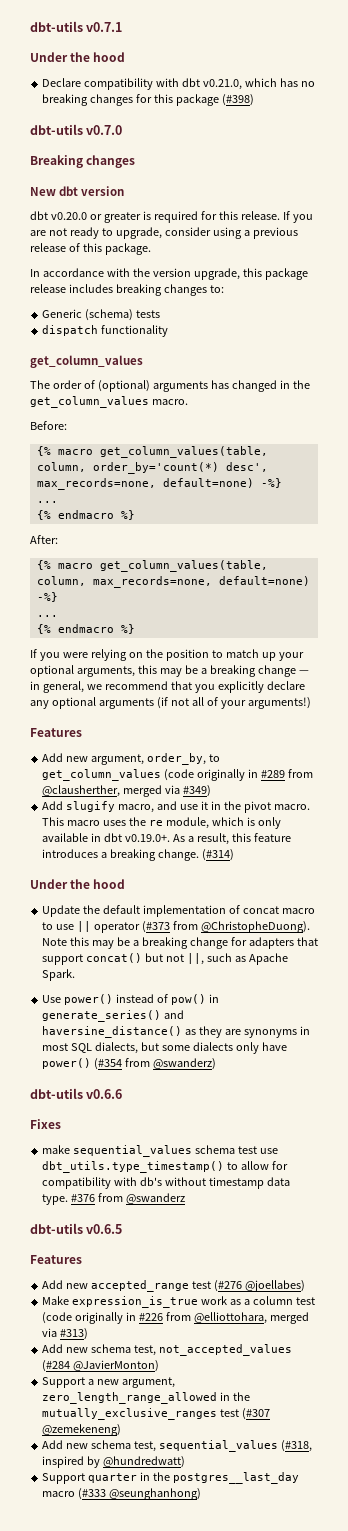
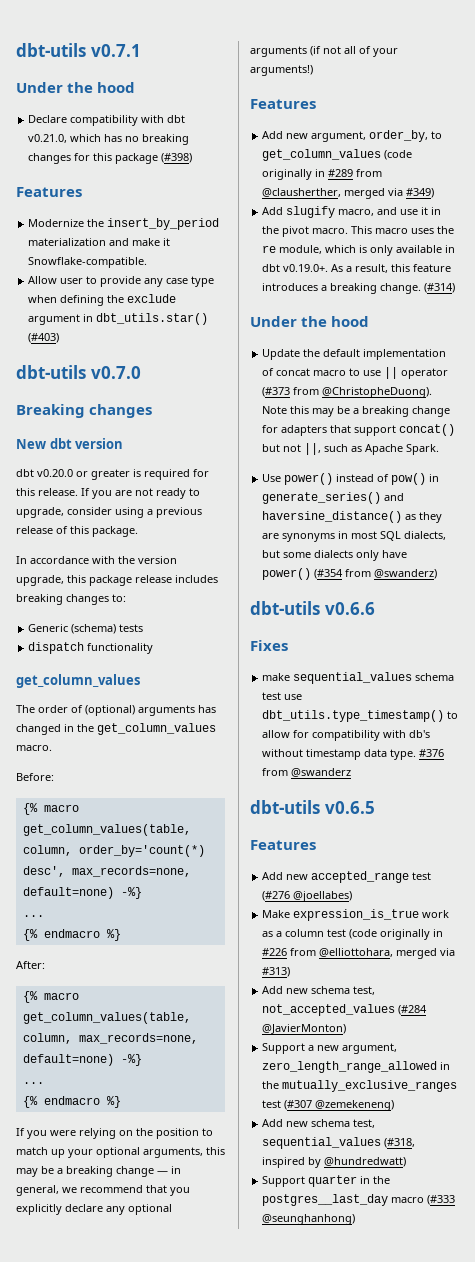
  Declare compatibility with dbt v0.21.0, which has no breaking changes for this package (#398)
+ Features
+ Modernize the insert_by_period materialization and make it Snowflake-compatible.
+ Allow user to provide any case type when defining the exclude argument in dbt_utils.star() (#403)

